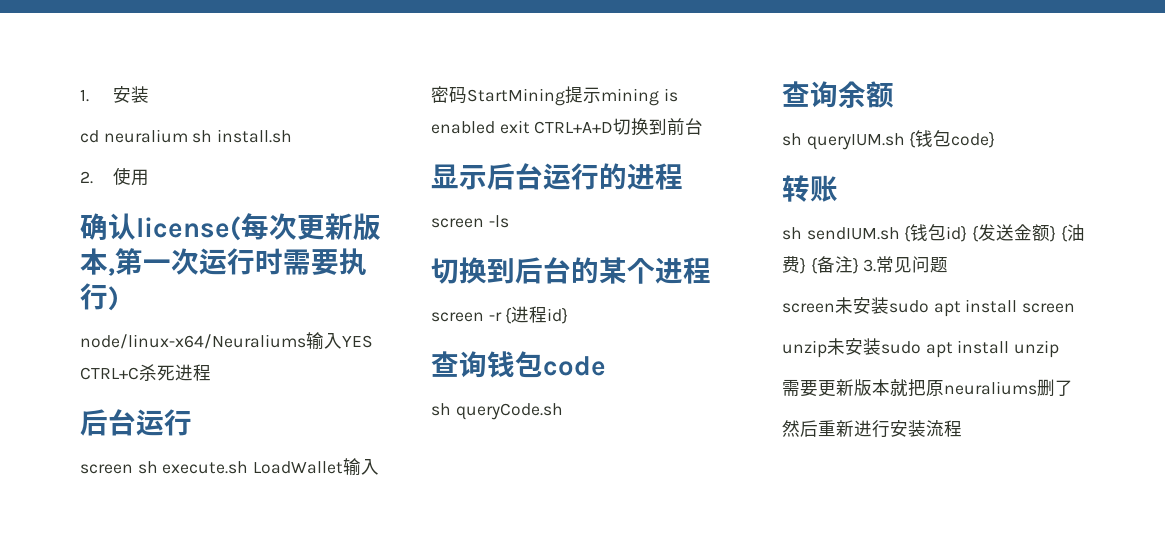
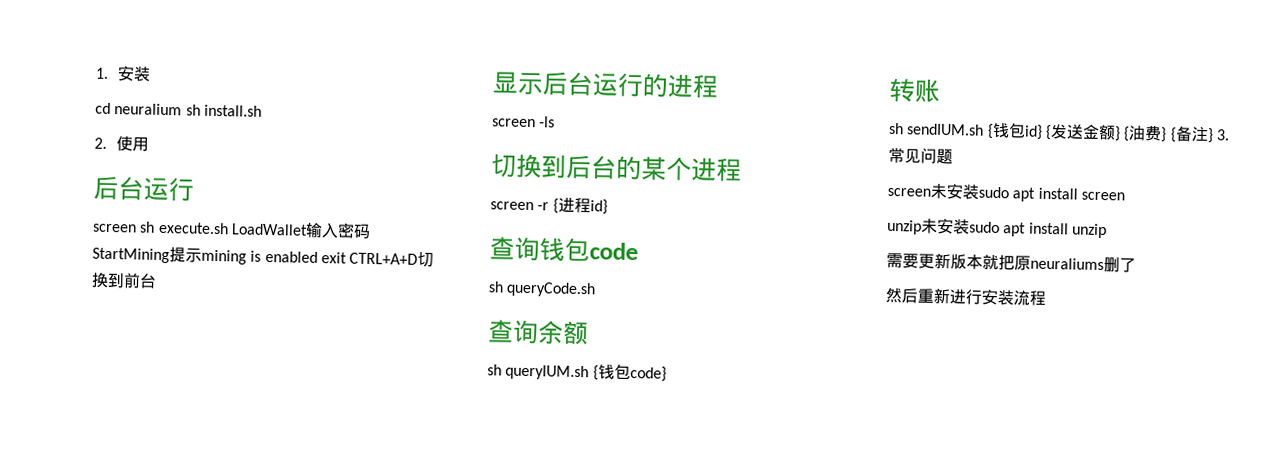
- 确认license(每次更新版本,第一次运行时需要执行)
- node/linux-x64/Neuraliums输入YES CTRL+C杀死进程

